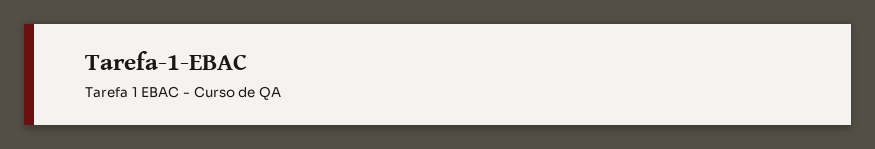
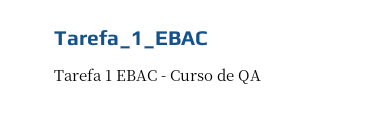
- Tarefa-1-EBAC
+ Tarefa_1_EBAC

